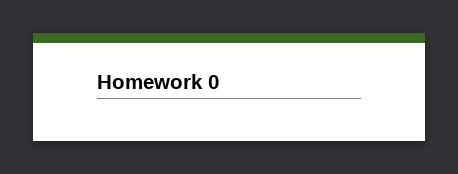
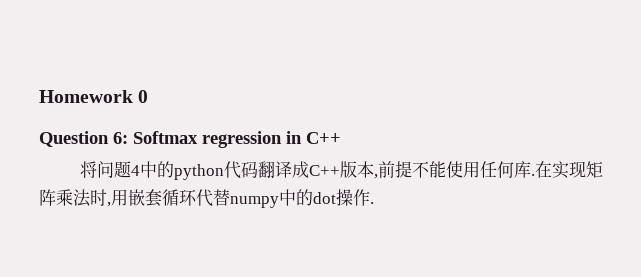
+ Question 6: Softmax regression in C++
+ 将问题4中的python代码翻译成C++版本,前提不能使用任何库.在实现矩阵乘法时,用嵌套循环代替numpy中的dot操作.

